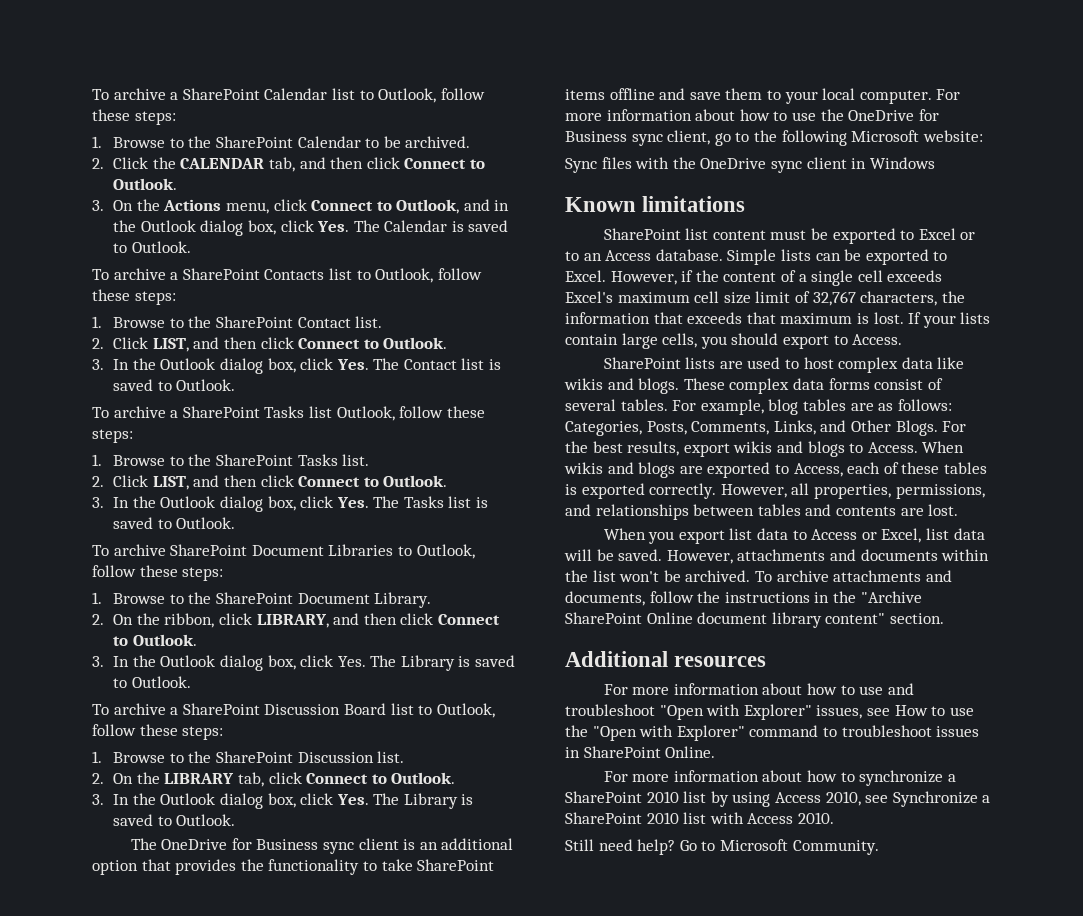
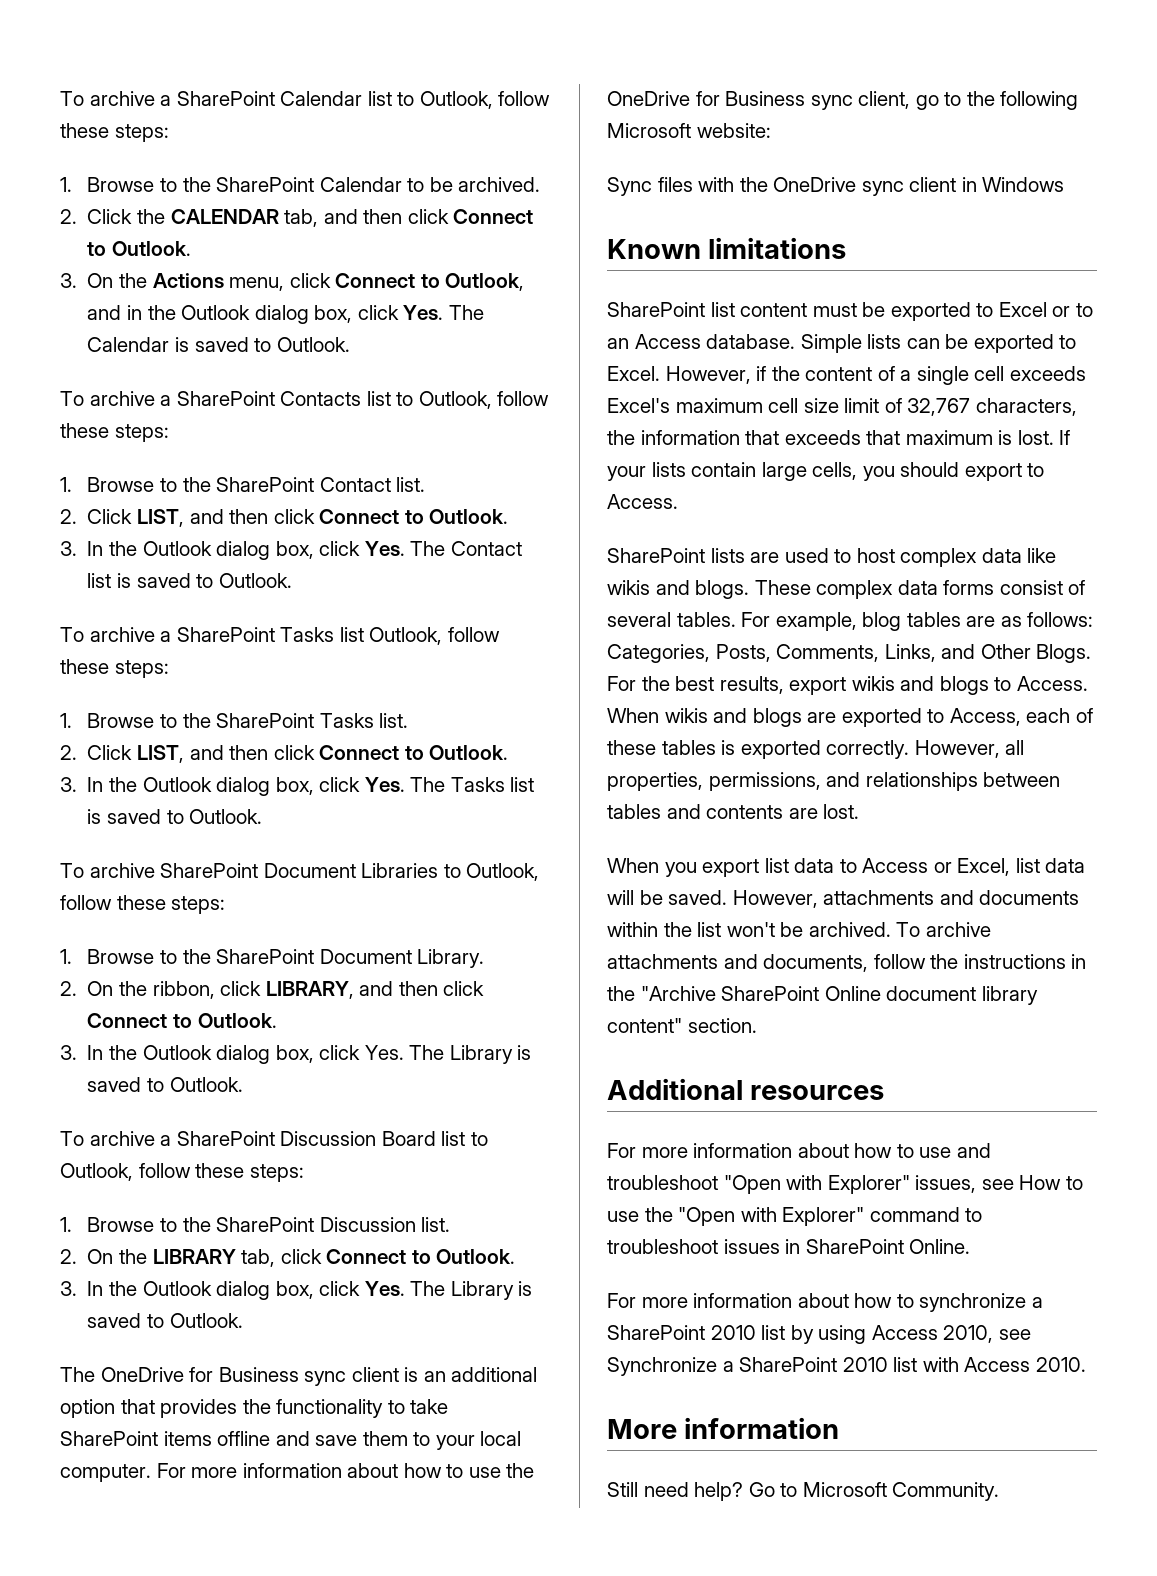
+ More information

